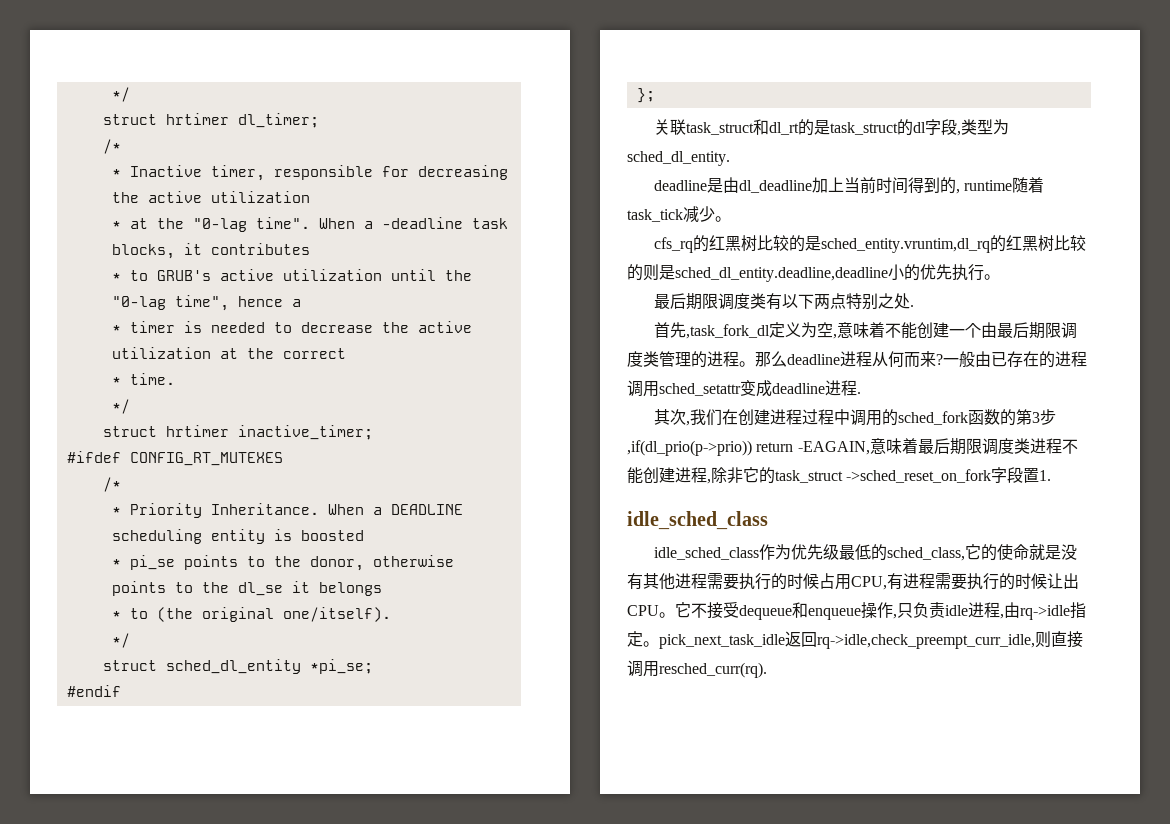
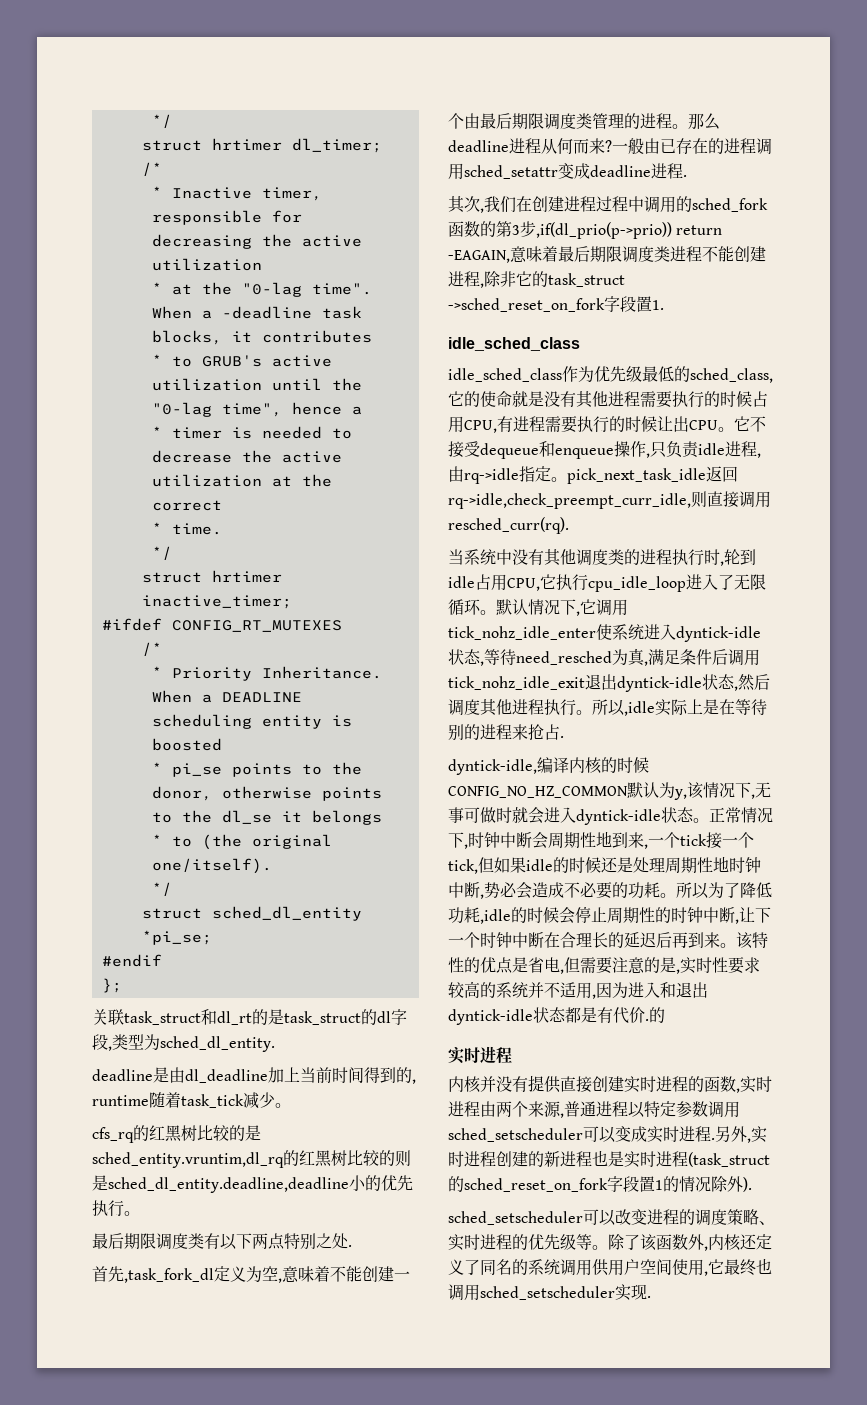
+ 当系统中没有其他调度类的进程执行时,轮到idle占用CPU,它执行cpu_idle_loop进入了无限循环。默认情况下,它调用tick_nohz_idle_enter使系统进入dyntick-idle状态,等待need_resched为真,满足条件后调用tick_nohz_idle_exit退出dyntick-idle状态,然后调度其他进程执行。所以,idle实际上是在等待别的进程来抢占.
+ dyntick-idle,编译内核的时候CONFIG_NO_HZ_COMMON默认为y,该情况下,无事可做时就会进入dyntick-idle状态。正常情况下,时钟中断会周期性地到来,一个tick接一个tick,但如果idle的时候还是处理周期性地时钟中断,势必会造成不必要的功耗。所以为了降低功耗,idle的时候会停止周期性的时钟中断,让下一个时钟中断在合理长的延迟后再到来。该特性的优点是省电,但需要注意的是,实时性要求较高的系统并不适用,因为进入和退出dyntick-idle状态都是有代价.的
+ 实时进程
+ 内核并没有提供直接创建实时进程的函数,实时进程由两个来源,普通进程以特定参数调用sched_setscheduler可以变成实时进程.另外,实时进程创建的新进程也是实时进程(task_struct的sched_reset_on_fork字段置1的情况除外).
+ sched_setscheduler可以改变进程的调度策略、实时进程的优先级等。除了该函数外,内核还定义了同名的系统调用供用户空间使用,它最终也调用sched_setscheduler实现.

